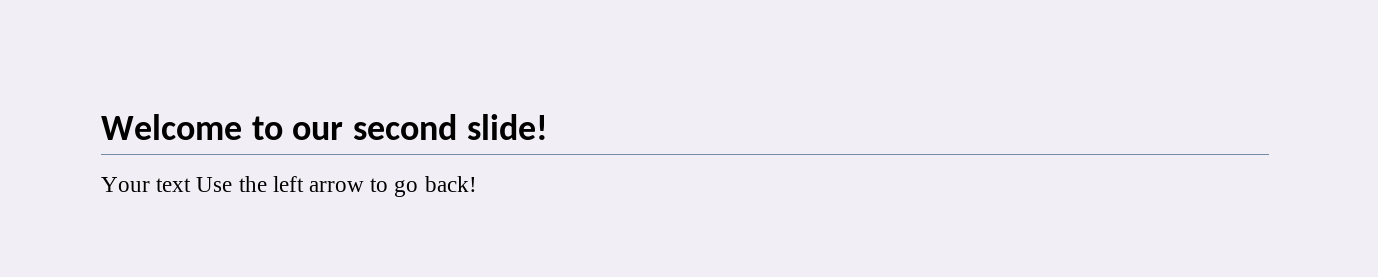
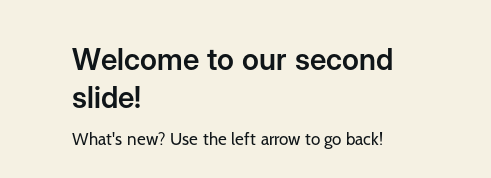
- Your text Use the left arrow to go back!
+ What's new? Use the left arrow to go back!

